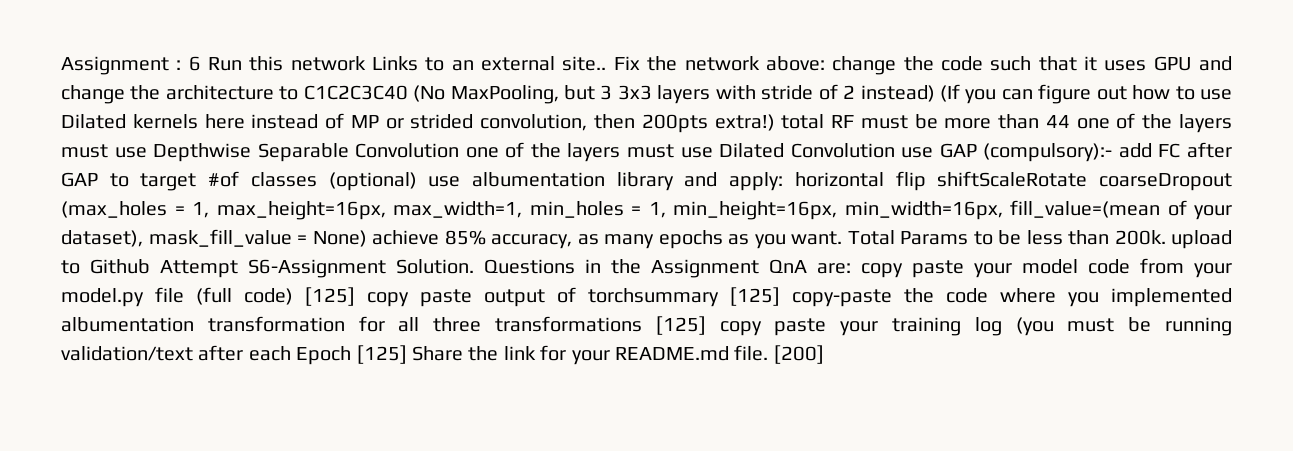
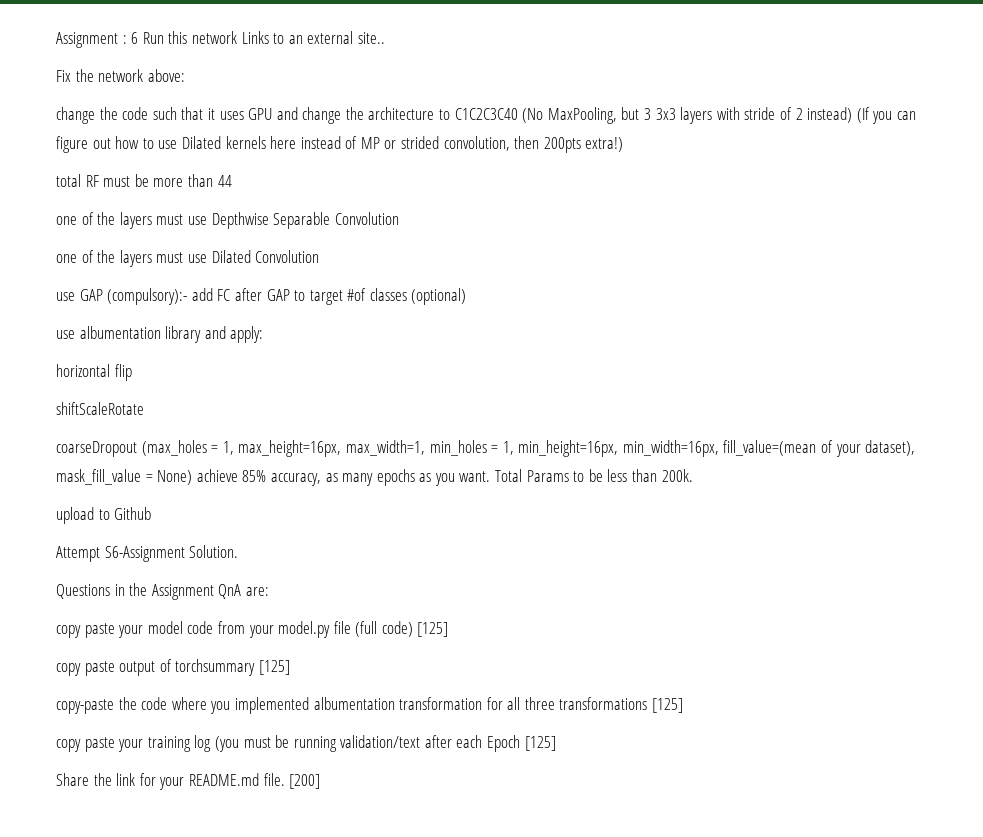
- 6 Run this network Links to an external site.. Fix the network above: change the code such that it uses GPU and change the architecture to C1C2C3C40 (No MaxPooling, but 3 3x3 layers with stride of 2 instead) (If you can figure out how to use Dilated kernels here instead of MP or strided convolution, then 200pts extra!) total RF must be more than 44 one of the layers must use Depthwise Separable Convolution one of the layers must use Dilated Convolution use GAP (compulsory):- add FC after GAP to target #of classes (optional) use albumentation library and apply: horizontal flip shiftScaleRotate coarseDropout (max_holes = 1, max_height=16px, max_width=1, min_holes = 1, min_height=16px, min_width=16px, fill_value=(mean of your dataset), mask_fill_value = None) achieve 85% accuracy, as many epochs as you want.
+ 6 Run this network Links to an external site..
+ Fix the network above:
+ change the code such that it uses GPU and change the architecture to C1C2C3C40 (No MaxPooling, but 3 3x3 layers with stride of 2 instead) (If you can figure out how to use Dilated kernels here instead of MP or strided convolution, then 200pts extra!)
+ total RF must be more than 44
+ one of the layers must use Depthwise Separable Convolution
+ one of the layers must use Dilated Convolution
+ use GAP (compulsory):- add FC after GAP to target #of classes (optional)
+ use albumentation library and apply:
+ horizontal flip
+ shiftScaleRotate
+ coarseDropout (max_holes = 1, max_height=16px, max_width=1, min_holes = 1, min_height=16px, min_width=16px, fill_value=(mean of your dataset), mask_fill_value = None) achieve 85% accuracy, as many epochs as you want.
- Total Params to be less than 200k. upload to Github Attempt S6-Assignment Solution. Questions in the Assignment QnA are: copy paste your model code from your model.py file (full code) [125] copy paste output of torchsummary [125] copy-paste the code where you implemented albumentation transformation for all three transformations [125] copy paste your training log (you must be running validation/text after each Epoch [125] Share the link for your README.md file.
+ Total Params to be less than 200k.
+ upload to Github
+ Attempt S6-Assignment Solution.
+ Questions in the Assignment QnA are:
+ copy paste your model code from your model.py file (full code) [125]
+ copy paste output of torchsummary [125]
+ copy-paste the code where you implemented albumentation transformation for all three transformations [125]
+ copy paste your training log (you must be running validation/text after each Epoch [125]
+ Share the link for your README.md file.

